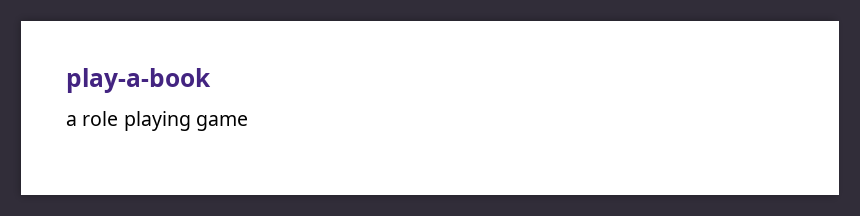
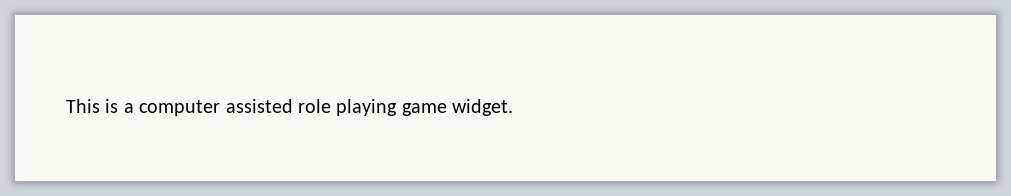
- play-a-book
- a role playing game
+ This is a computer assisted role playing game widget.

